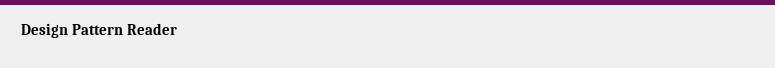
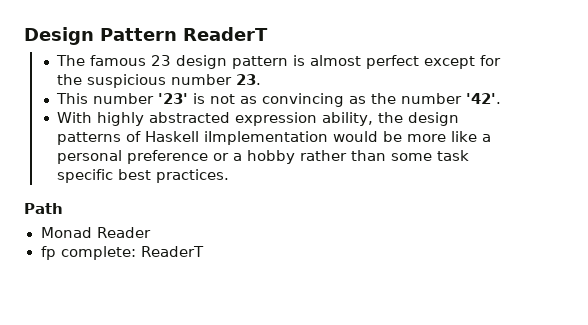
- Design Pattern Reader
+ Design Pattern ReaderT
+ The famous 23 design pattern is almost perfect except for the suspicious number 23.
+ This number '23' is not as convincing as the number '42'.
+ With highly abstracted expression ability, the design patterns of Haskell iImplementation would be more like a personal preference or a hobby rather than some task specific best practices.
+ Path
+ Monad Reader
+ fp complete: ReaderT

